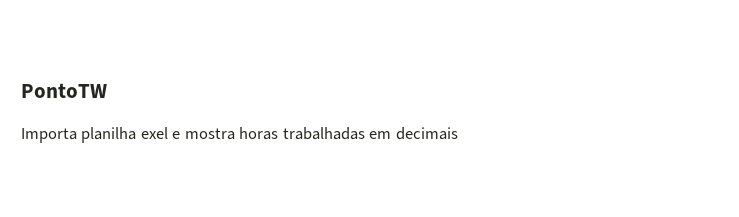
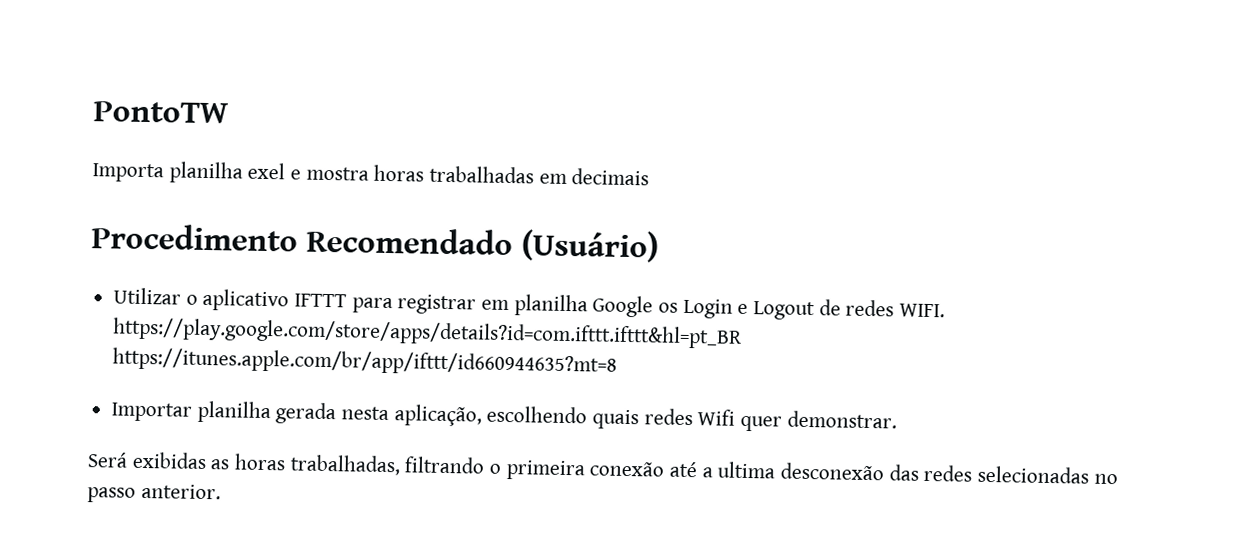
+ Procedimento Recomendado (Usuário)
+ Utilizar o aplicativo IFTTT para registrar em planilha Google os Login e Logout de redes WIFI. https://play.google.com/store/apps/details?id=com.ifttt.ifttt&hl=pt_BR https://itunes.apple.com/br/app/ifttt/id660944635?mt=8
+ Importar planilha gerada nesta aplicação, escolhendo quais redes Wifi quer demonstrar.
+ Será exibidas as horas trabalhadas, filtrando o primeira conexão até a ultima desconexão das redes selecionadas no passo anterior.

